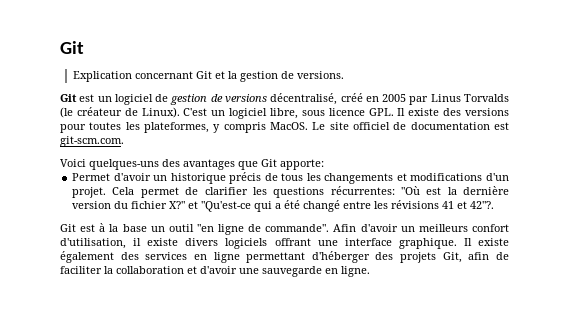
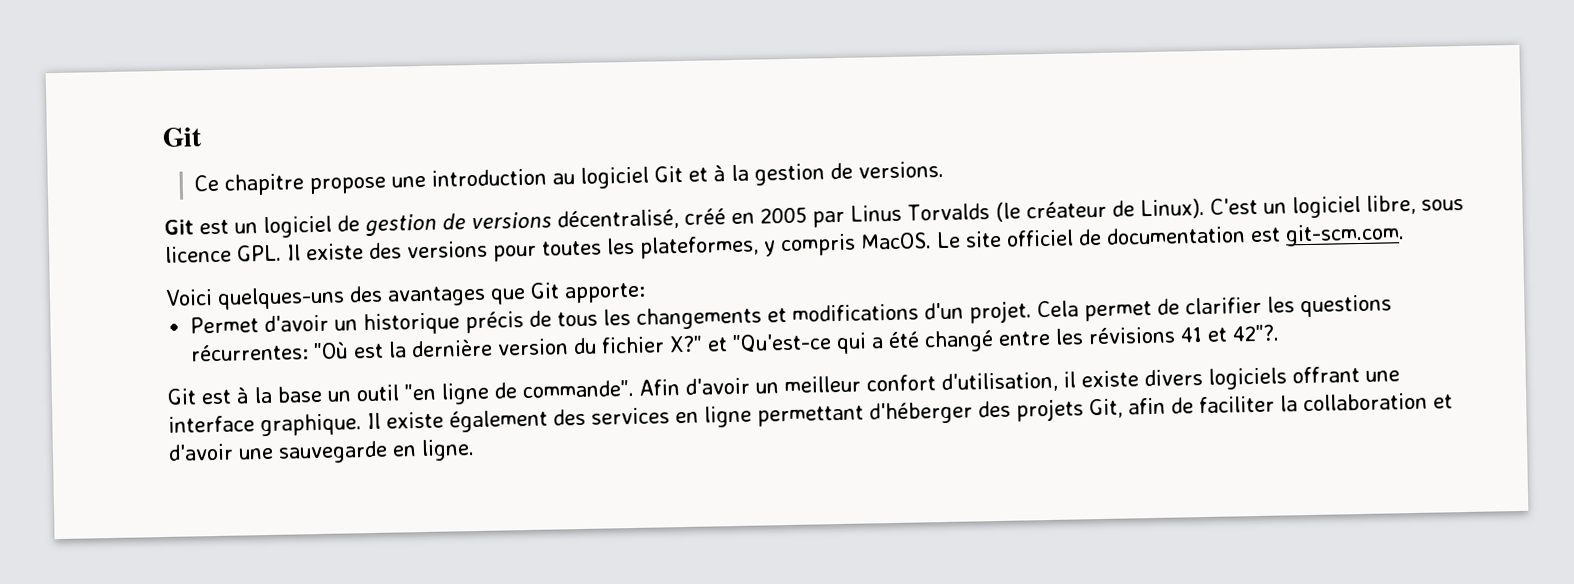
- Explication concernant Git et la gestion de versions.
+ Ce chapitre propose une introduction au logiciel Git et à la gestion de versions.
- Afin d'avoir un meilleurs confort d'utilisation, il existe divers logiciels offrant une interface graphique.
+ Afin d'avoir un meilleur confort d'utilisation, il existe divers logiciels offrant une interface graphique.

